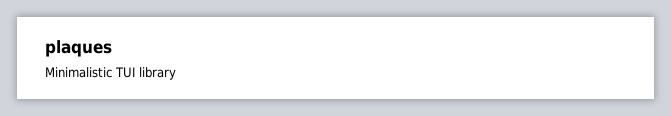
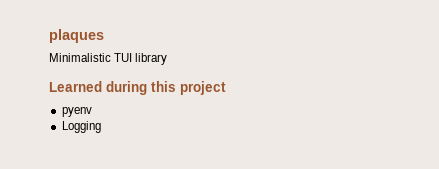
+ Learned during this project
+ pyenv
+ Logging

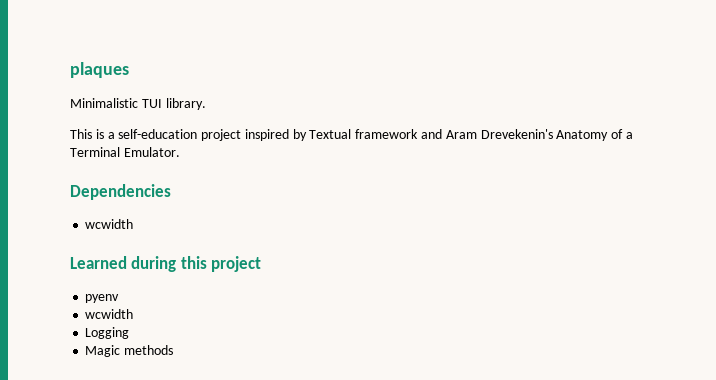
- Minimalistic TUI library
+ Minimalistic TUI library.
+ This is a self-education project inspired by Textual framework and Aram Drevekenin's Anatomy of a Terminal Emulator.
+ Dependencies
+ wcwidth
  pyenv
+ wcwidth
+ Magic methods

